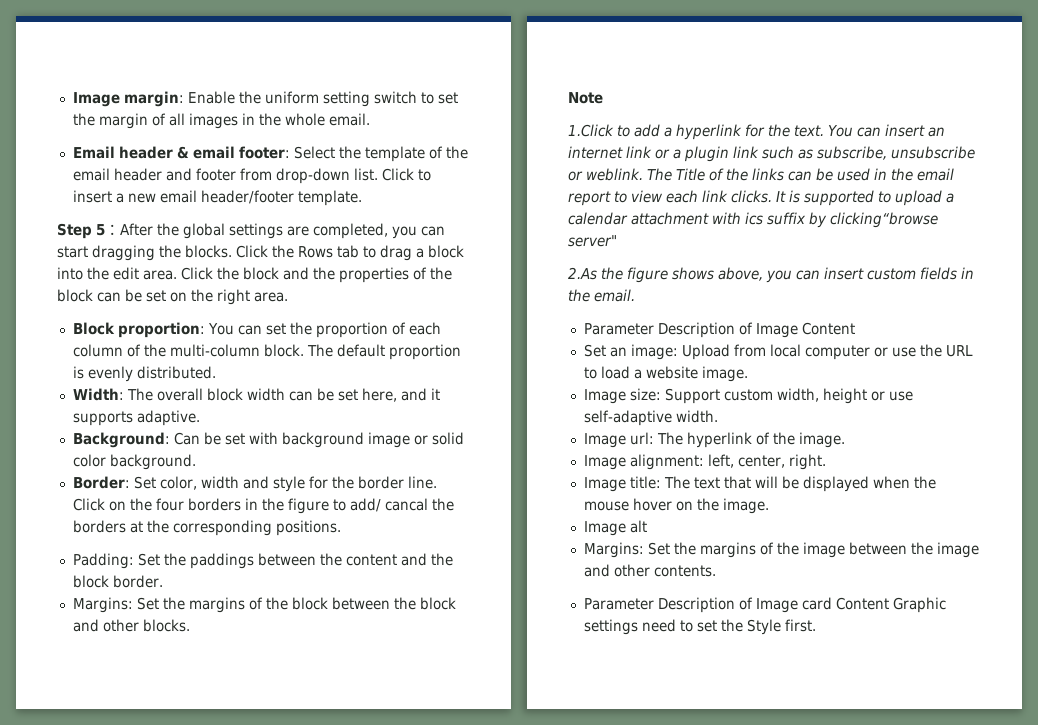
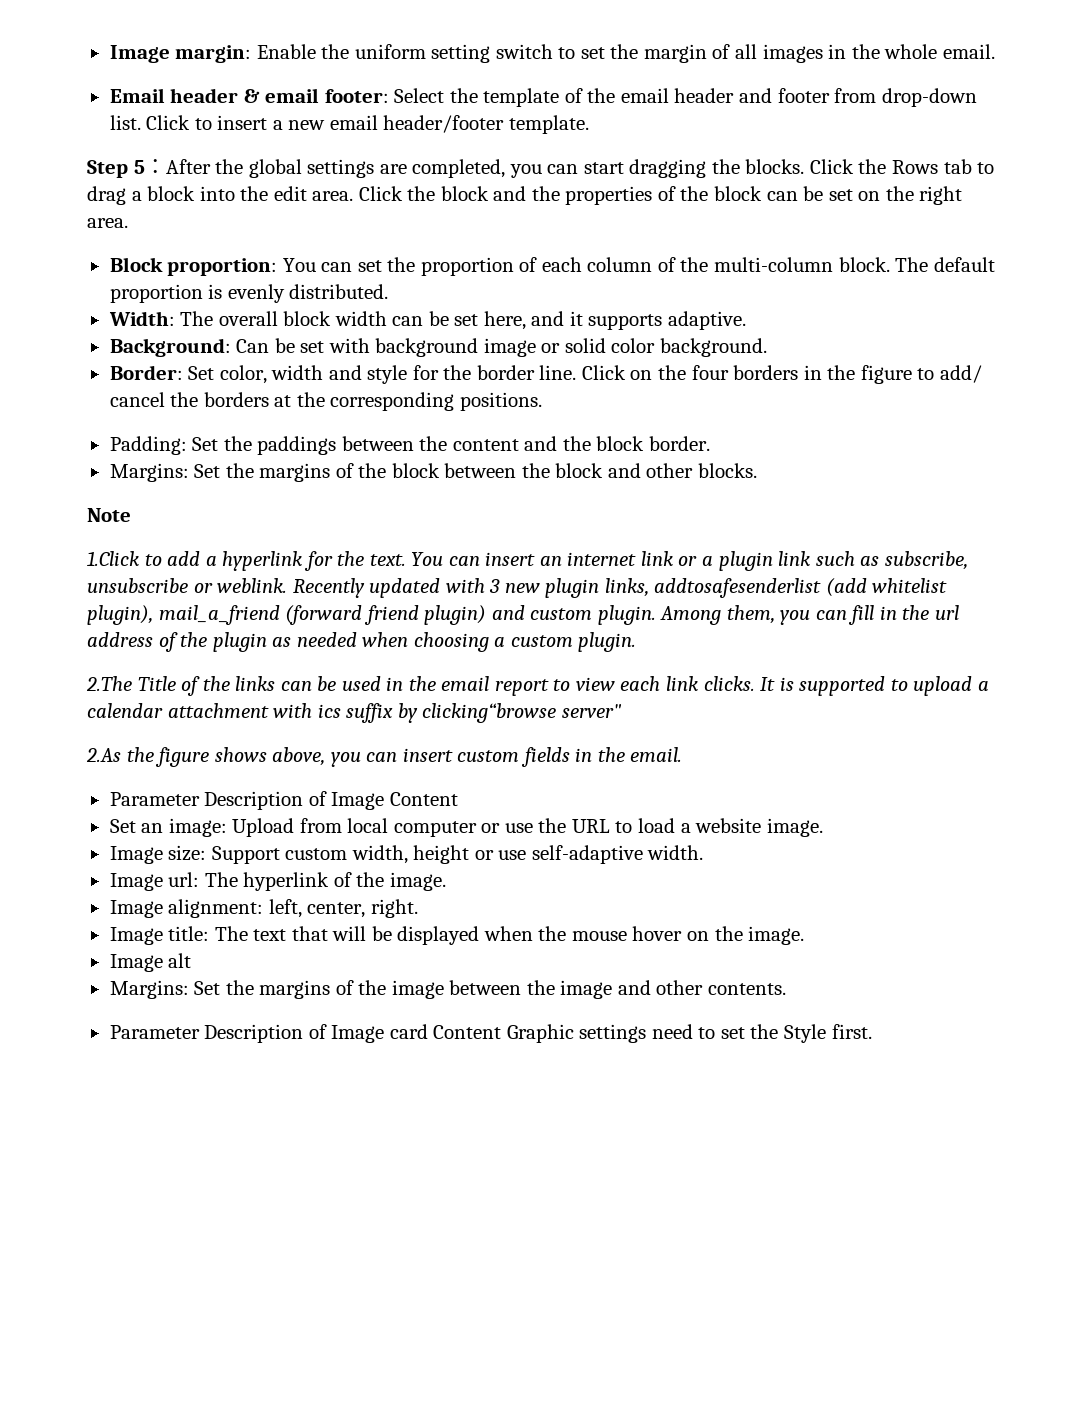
- Click on the four borders in the figure to add/ cancal the borders at the corresponding positions.
+ Click on the four borders in the figure to add/ cancel the borders at the corresponding positions.
- The Title of the links can be used in the email report to view each link clicks.
+ Recently updated with 3 new plugin links, addtosafesenderlist (add whitelist plugin), mail_a_friend (forward friend plugin) and custom plugin. Among them, you can fill in the url address of the plugin as needed when choosing a custom plugin.
+ 2.The Title of the links can be used in the email report to view each link clicks.

